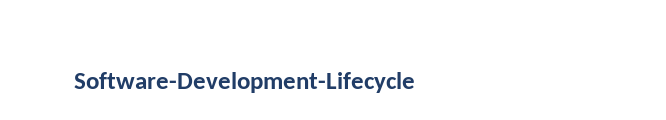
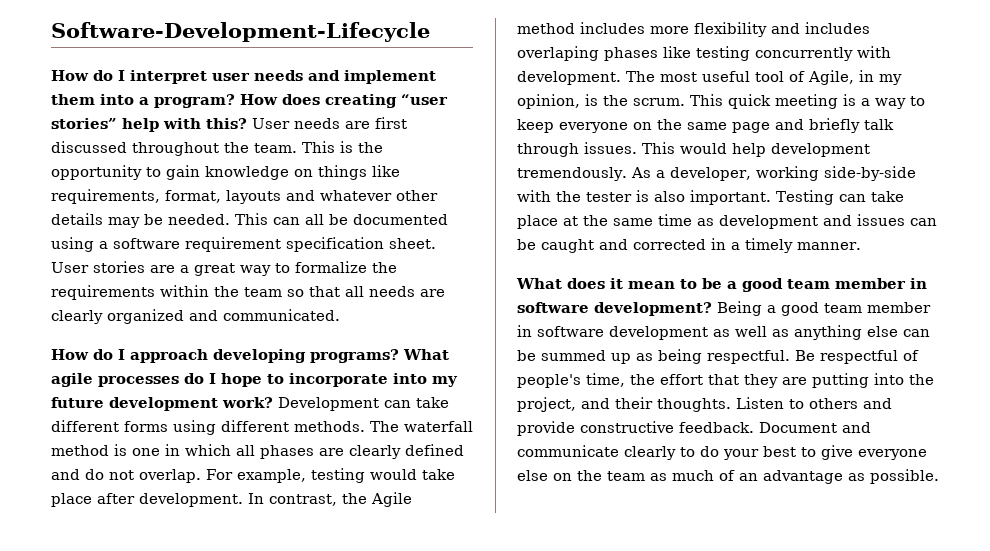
+ How do I interpret user needs and implement them into a program? How does creating “user stories” help with this? User needs are first discussed throughout the team. This is the opportunity to gain knowledge on things like requirements, format, layouts and whatever other details may be needed. This can all be documented using a software requirement specification sheet. User stories are a great way to formalize the requirements within the team so that all needs are clearly organized and communicated.
+ How do I approach developing programs? What agile processes do I hope to incorporate into my future development work? Development can take different forms using different methods. The waterfall method is one in which all phases are clearly defined and do not overlap. For example, testing would take place after development. In contrast, the Agile method includes more flexibility and includes overlaping phases like testing concurrently with development. The most useful tool of Agile, in my opinion, is the scrum. This quick meeting is a way to keep everyone on the same page and briefly talk through issues. This would help development tremendously. As a developer, working side-by-side with the tester is also important. Testing can take place at the same time as development and issues can be caught and corrected in a timely manner.
+ What does it mean to be a good team member in software development? Being a good team member in software development as well as anything else can be summed up as being respectful. Be respectful of people's time, the effort that they are putting into the project, and their thoughts. Listen to others and provide constructive feedback. Document and communicate clearly to do your best to give everyone else on the team as much of an advantage as possible.

